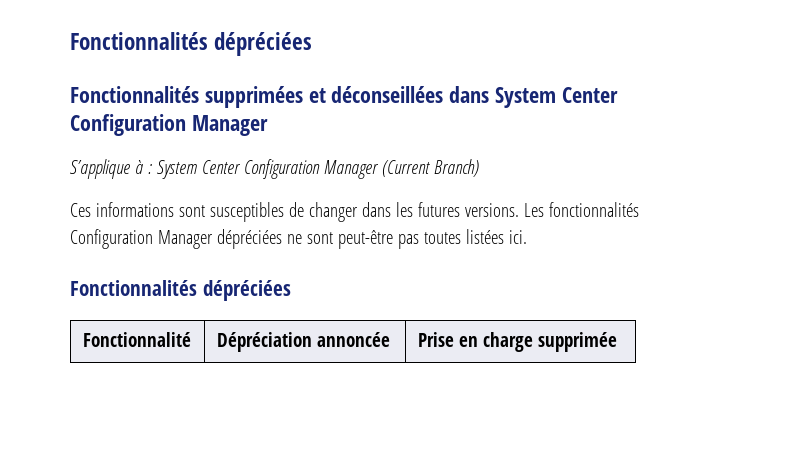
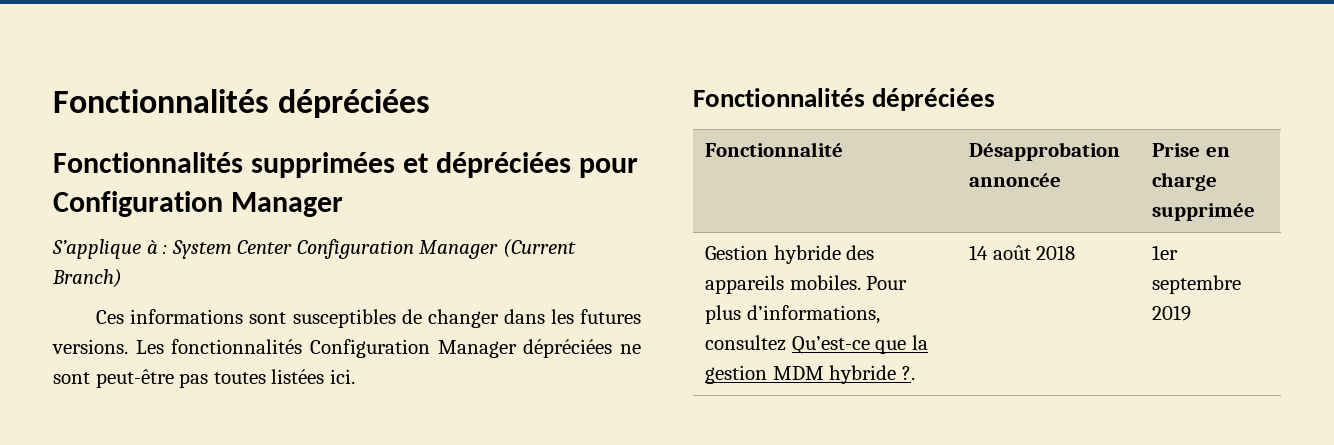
- Fonctionnalités supprimées et déconseillées dans System Center Configuration Manager
+ Fonctionnalités supprimées et dépréciées pour Configuration Manager
- Fonctionnalité | Dépréciation annoncée | Prise en charge supprimée
+ Fonctionnalité | Désapprobation annoncée | Prise en charge supprimée
+ Gestion hybride des appareils mobiles. Pour plus d’informations, consultez Qu’est-ce que la gestion MDM hybride ?. | 14 août 2018 | 1er septembre 2019

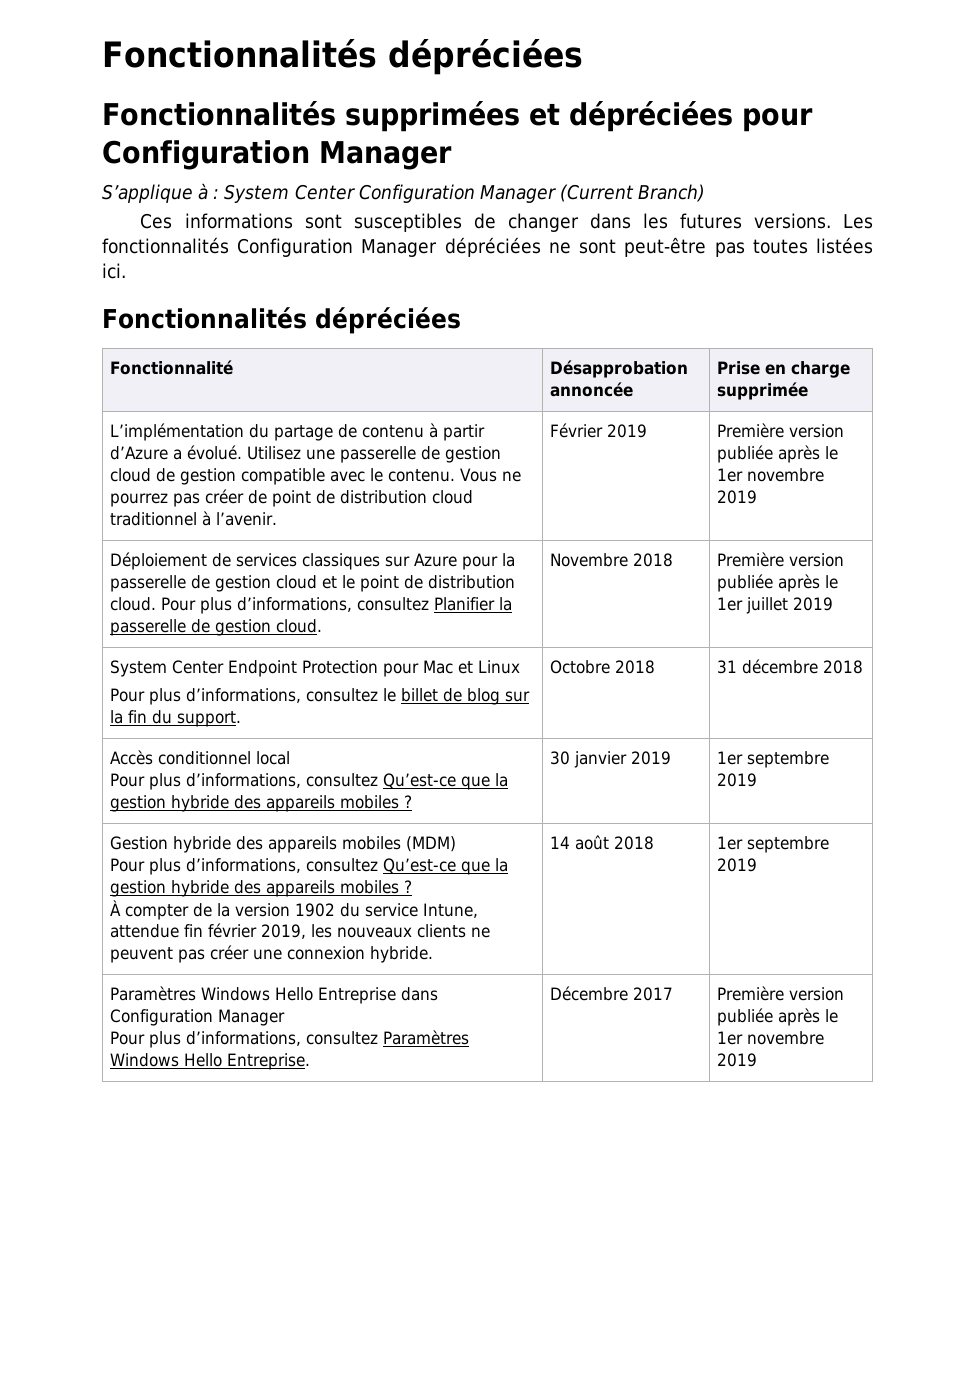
- Gestion hybride des appareils mobiles. Pour plus d’informations, consultez Qu’est-ce que la gestion MDM hybride ?.
+ L’implémentation du partage de contenu à partir d’Azure a évolué. Utilisez une passerelle de gestion cloud de gestion compatible avec le contenu. Vous ne pourrez pas créer de point de distribution cloud traditionnel à l’avenir. | Février 2019 | Première version publiée après le 1er novembre 2019
+ Déploiement de services classiques sur Azure pour la passerelle de gestion cloud et le point de distribution cloud. Pour plus d’informations, consultez Planifier la passerelle de gestion cloud. | Novembre 2018 | Première version publiée après le 1er juillet 2019
+ System Center Endpoint Protection pour Mac et Linux
+ Pour plus d’informations, consultez le billet de blog sur la fin du support. | Octobre 2018 | 31 décembre 2018
+ Accès conditionnel local
+ Pour plus d’informations, consultez Qu’est-ce que la gestion hybride des appareils mobiles ? | 30 janvier 2019 | 1er septembre 2019
+ Gestion hybride des appareils mobiles (MDM)
+ Pour plus d’informations, consultez Qu’est-ce que la gestion hybride des appareils mobiles ?
+ À compter de la version 1902 du service Intune, attendue fin février 2019, les nouveaux clients ne peuvent pas créer une connexion hybride.
+ Paramètres Windows Hello Entreprise dans Configuration Manager
+ Pour plus d’informations, consultez Paramètres Windows Hello Entreprise. | Décembre 2017 | Première version publiée après le 1er novembre 2019

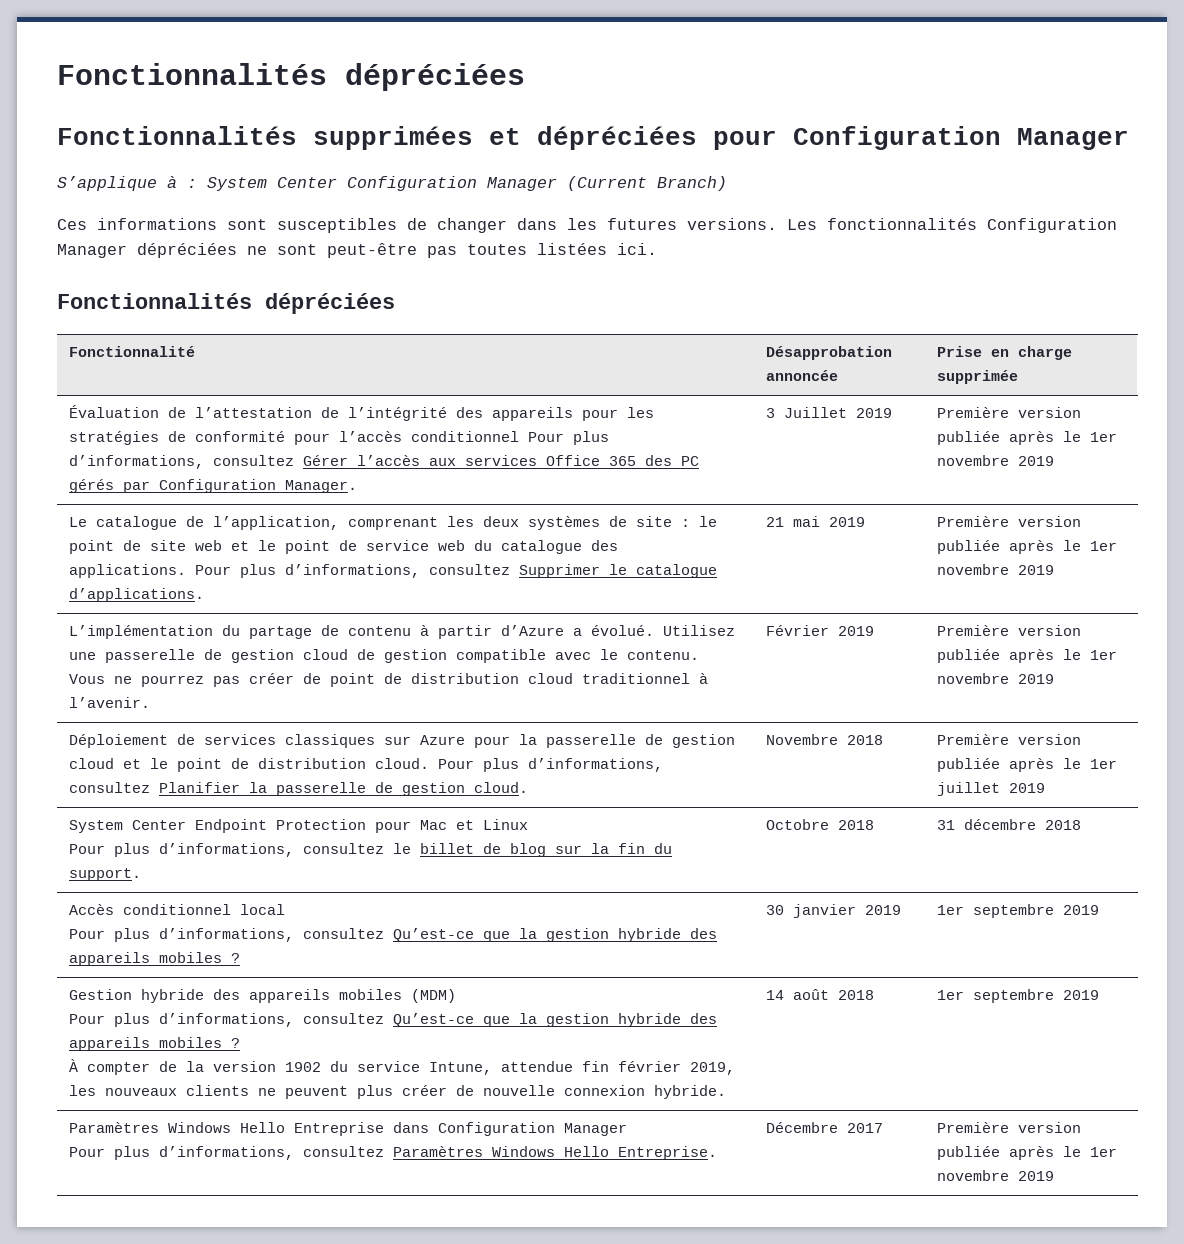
+ Évaluation de l’attestation de l’intégrité des appareils pour les stratégies de conformité pour l’accès conditionnel Pour plus d’informations, consultez Gérer l’accès aux services Office 365 des PC gérés par Configuration Manager. | 3 Juillet 2019 | Première version publiée après le 1er novembre 2019
+ Le catalogue de l’application, comprenant les deux systèmes de site : le point de site web et le point de service web du catalogue des applications. Pour plus d’informations, consultez Supprimer le catalogue d’applications. | 21 mai 2019 | Première version publiée après le 1er novembre 2019
- À compter de la version 1902 du service Intune, attendue fin février 2019, les nouveaux clients ne peuvent pas créer une connexion hybride.
+ À compter de la version 1902 du service Intune, attendue fin février 2019, les nouveaux clients ne peuvent plus créer de nouvelle connexion hybride.

